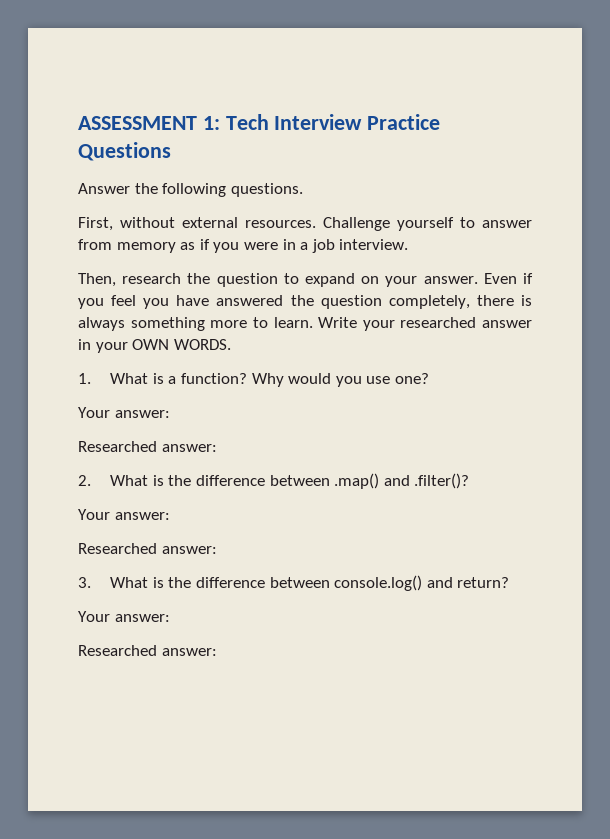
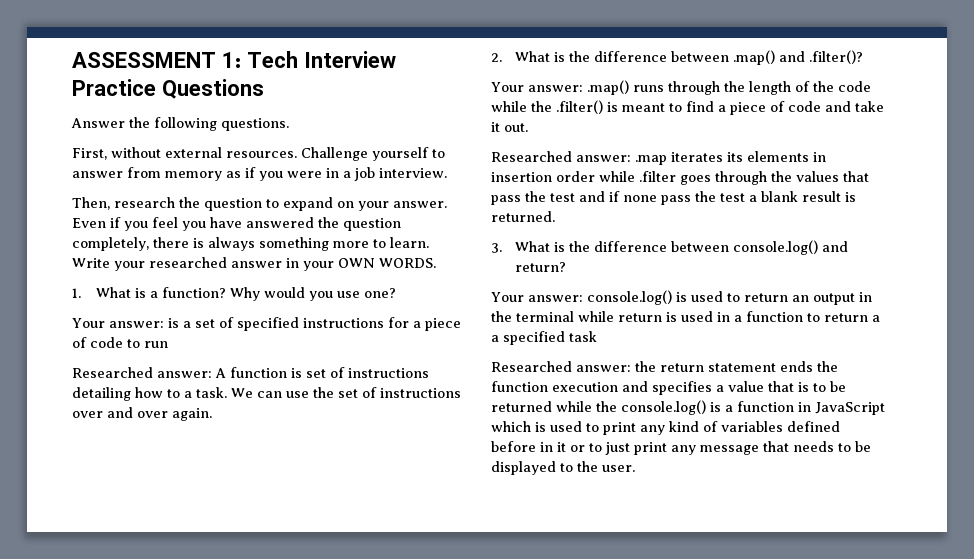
  Why would you use one?
- Your answer:
- Researched answer:
+ Your answer: is a set of specified instructions for a piece of code to run
+ Researched answer: A function is set of instructions detailing how to a task. We can use the set of instructions over and over again.
  2. What is the difference between .map() and .filter()?
- Your answer:
- Researched answer:
+ Your answer: .map() runs through the length of the code while the .filter() is meant to find a piece of code and take it out.
+ Researched answer: .map iterates its elements in insertion order while .filter goes through the values that pass the test and if none pass the test a blank result is returned.
  3. What is the difference between console.log() and return?
- Your answer:
- Researched answer:
+ Your answer: console.log() is used to return an output in the terminal while return is used in a function to return a a specified task
+ Researched answer: the return statement ends the function execution and specifies a value that is to be returned while the console.log() is a function in JavaScript which is used to print any kind of variables defined before in it or to just print any message that needs to be displayed to the user.

